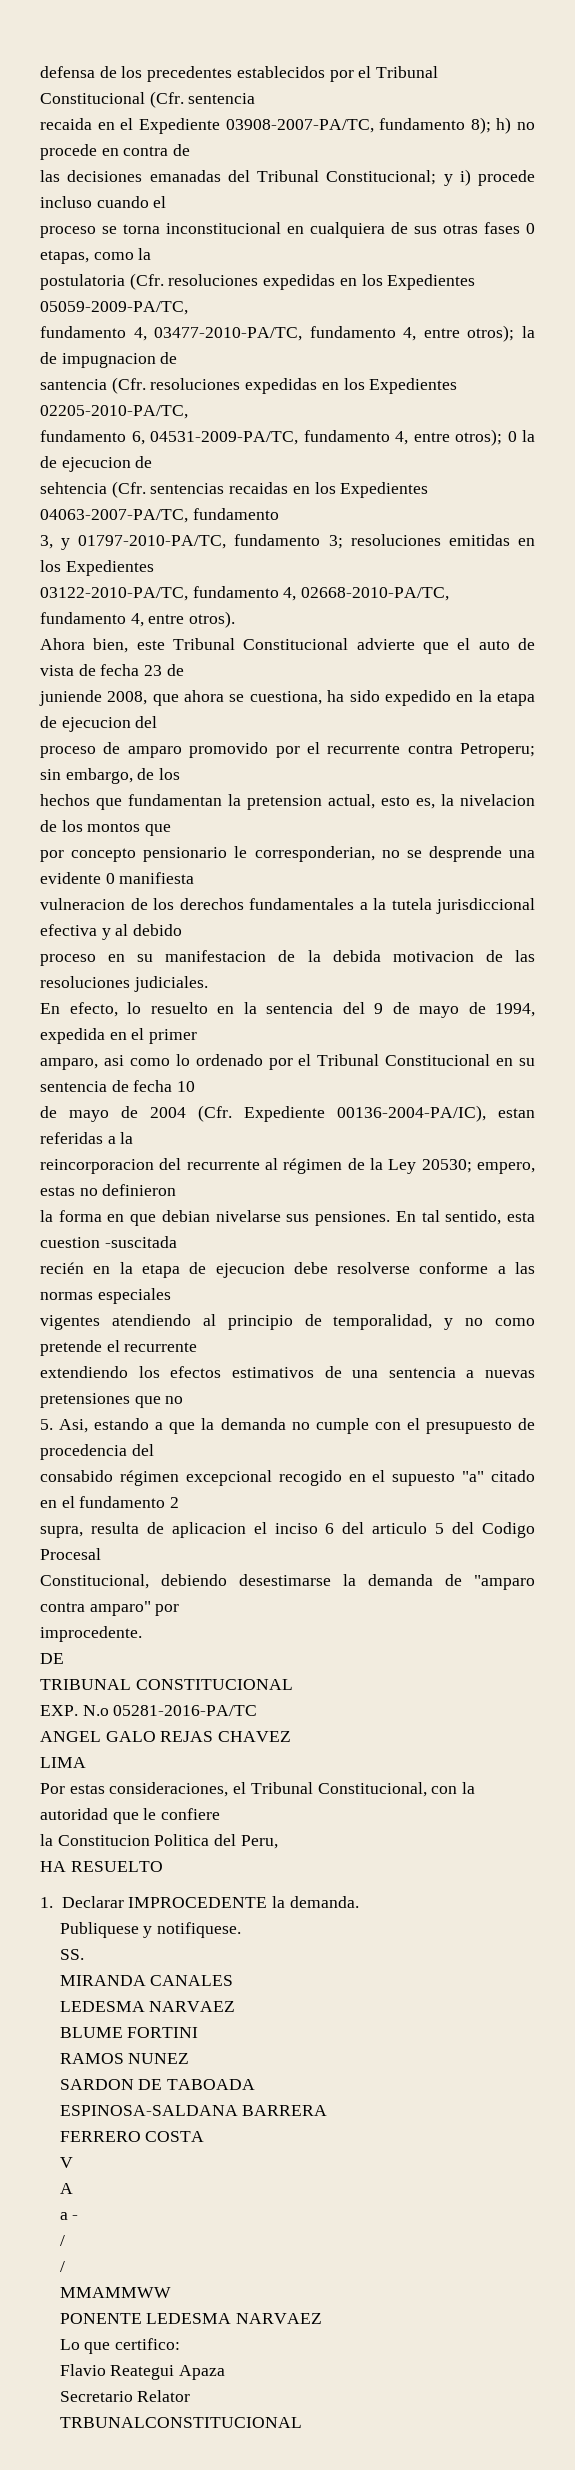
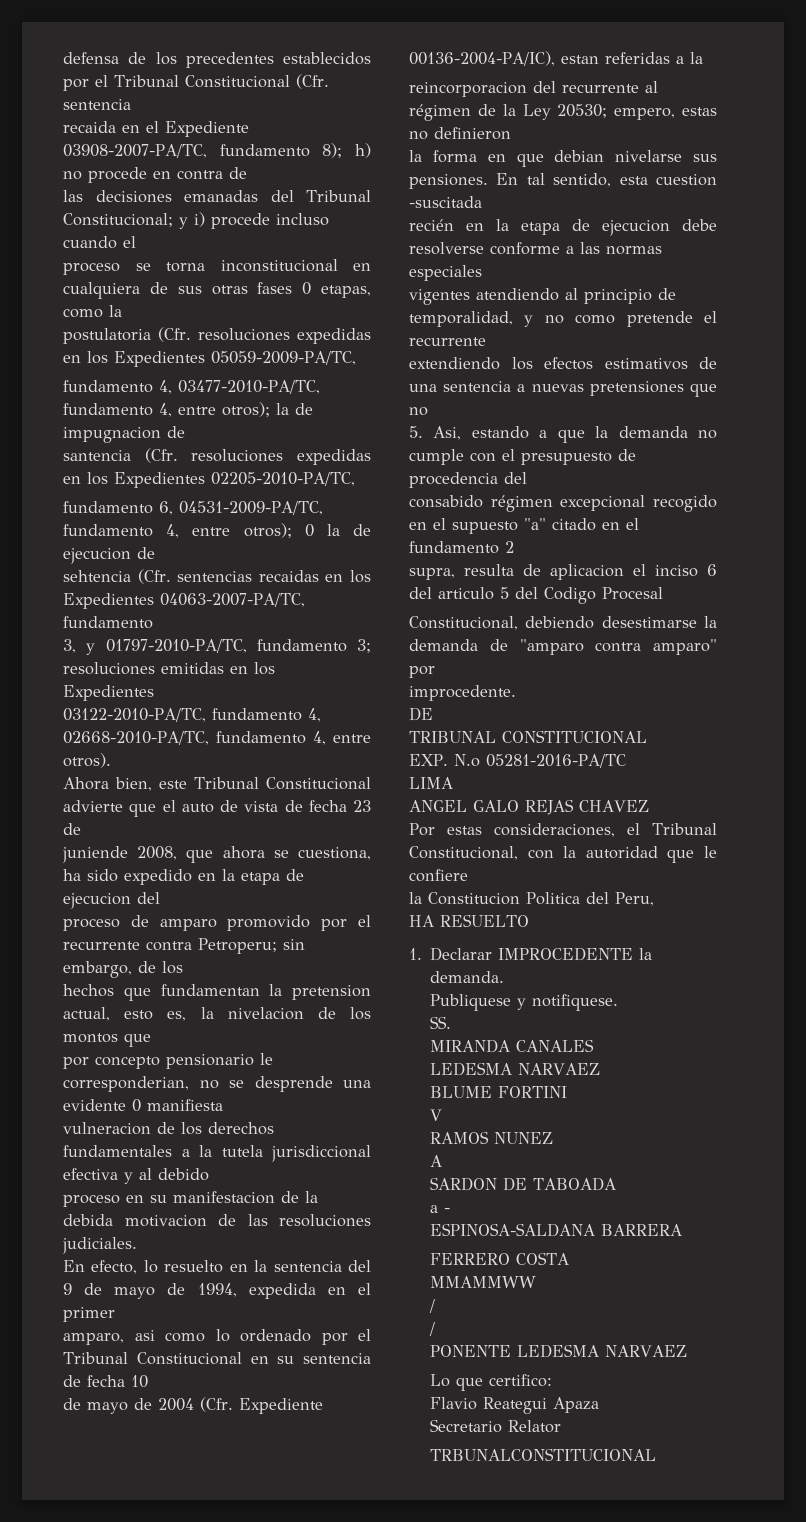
+ LIMA
- LIMA
+ V
+ A
+ a -
- V
- A
- a -
+ MMAMMWW
- MMAMMWW

